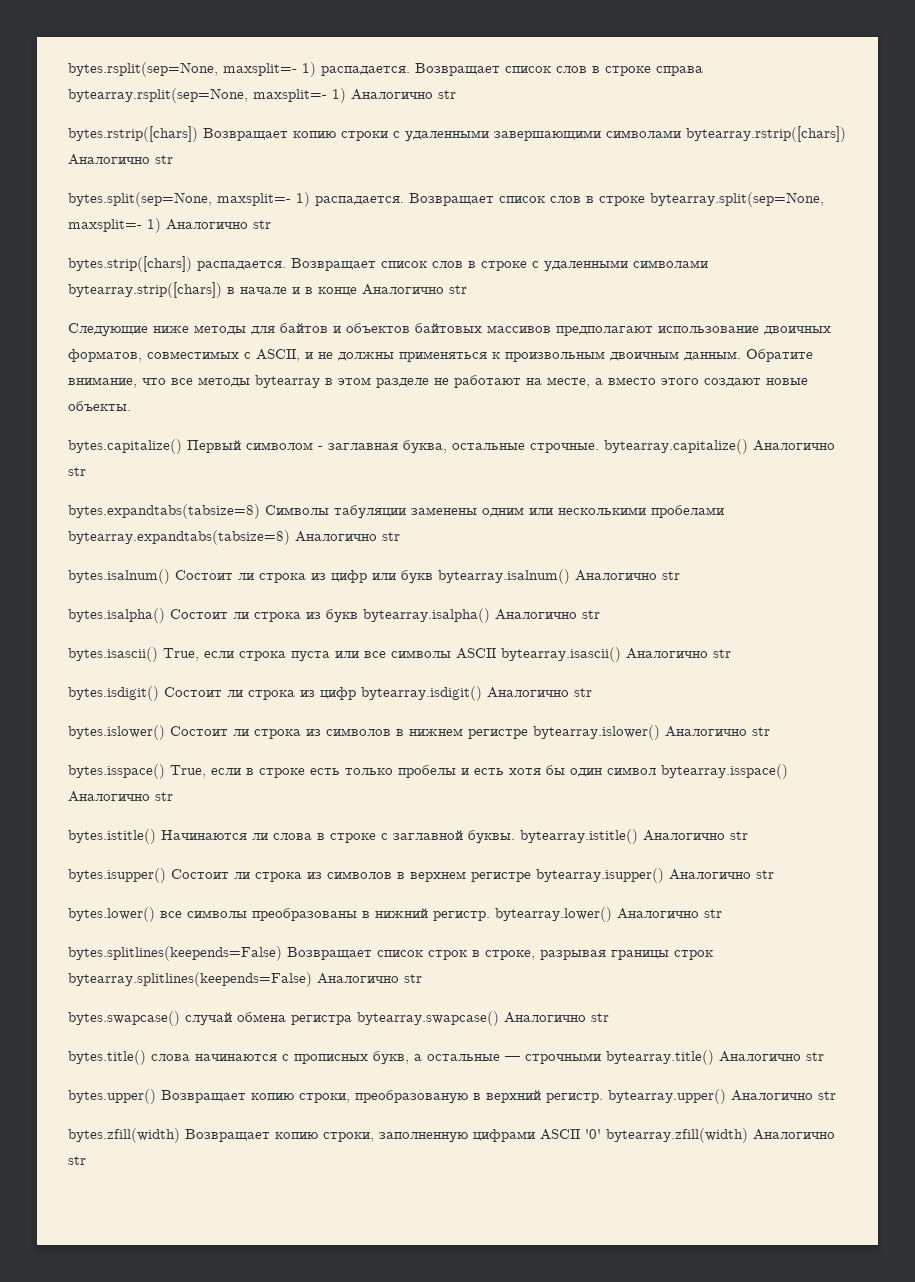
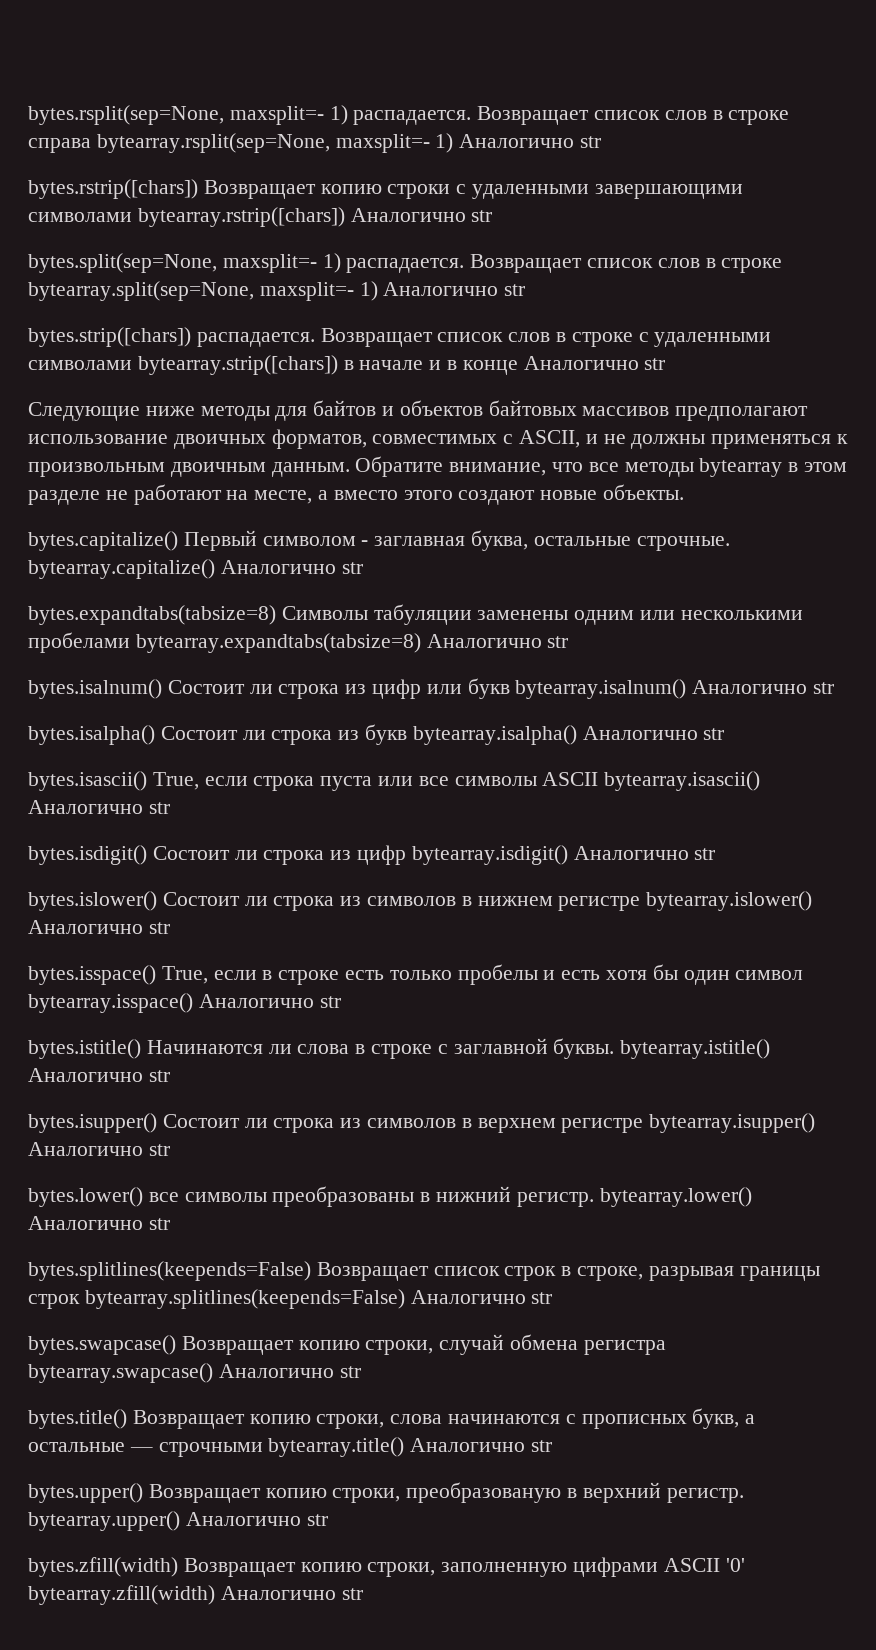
- bytes.swapcase() случай обмена регистра bytearray.swapcase() Аналогично str
+ bytes.swapcase() Возвращает копию строки, случай обмена регистра bytearray.swapcase() Аналогично str
- bytes.title() слова начинаются с прописных букв, а остальные — строчными bytearray.title() Аналогично str
+ bytes.title() Возвращает копию строки, слова начинаются с прописных букв, а остальные — строчными bytearray.title() Аналогично str

